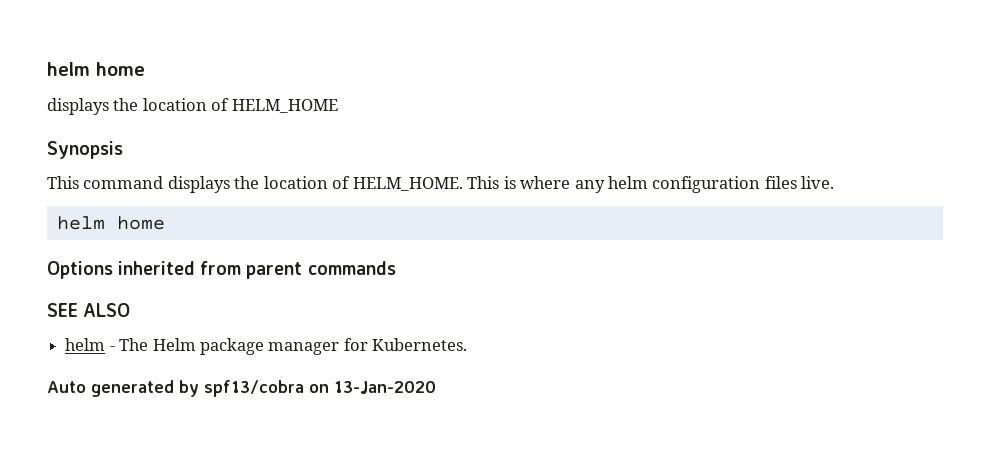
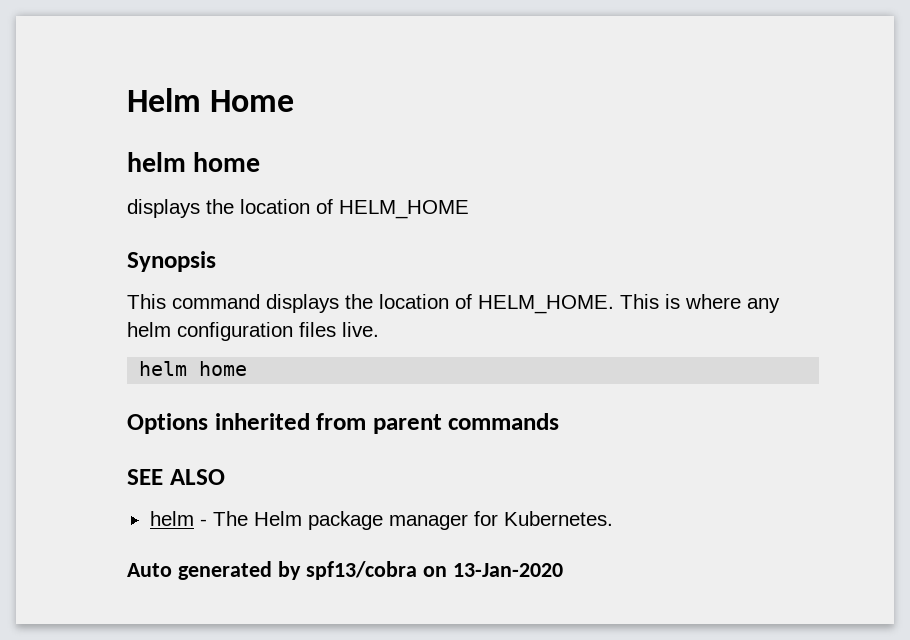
+ Helm Home

